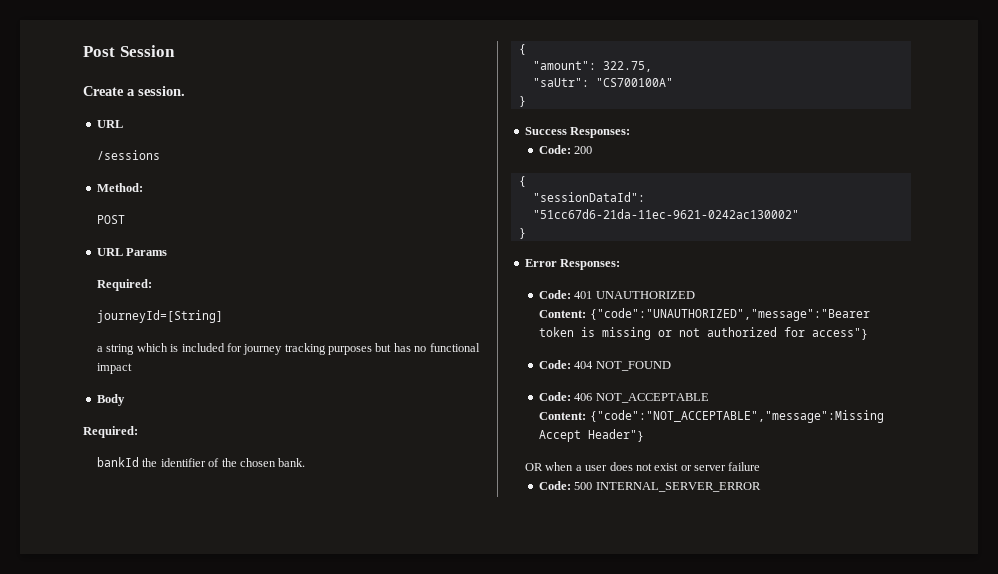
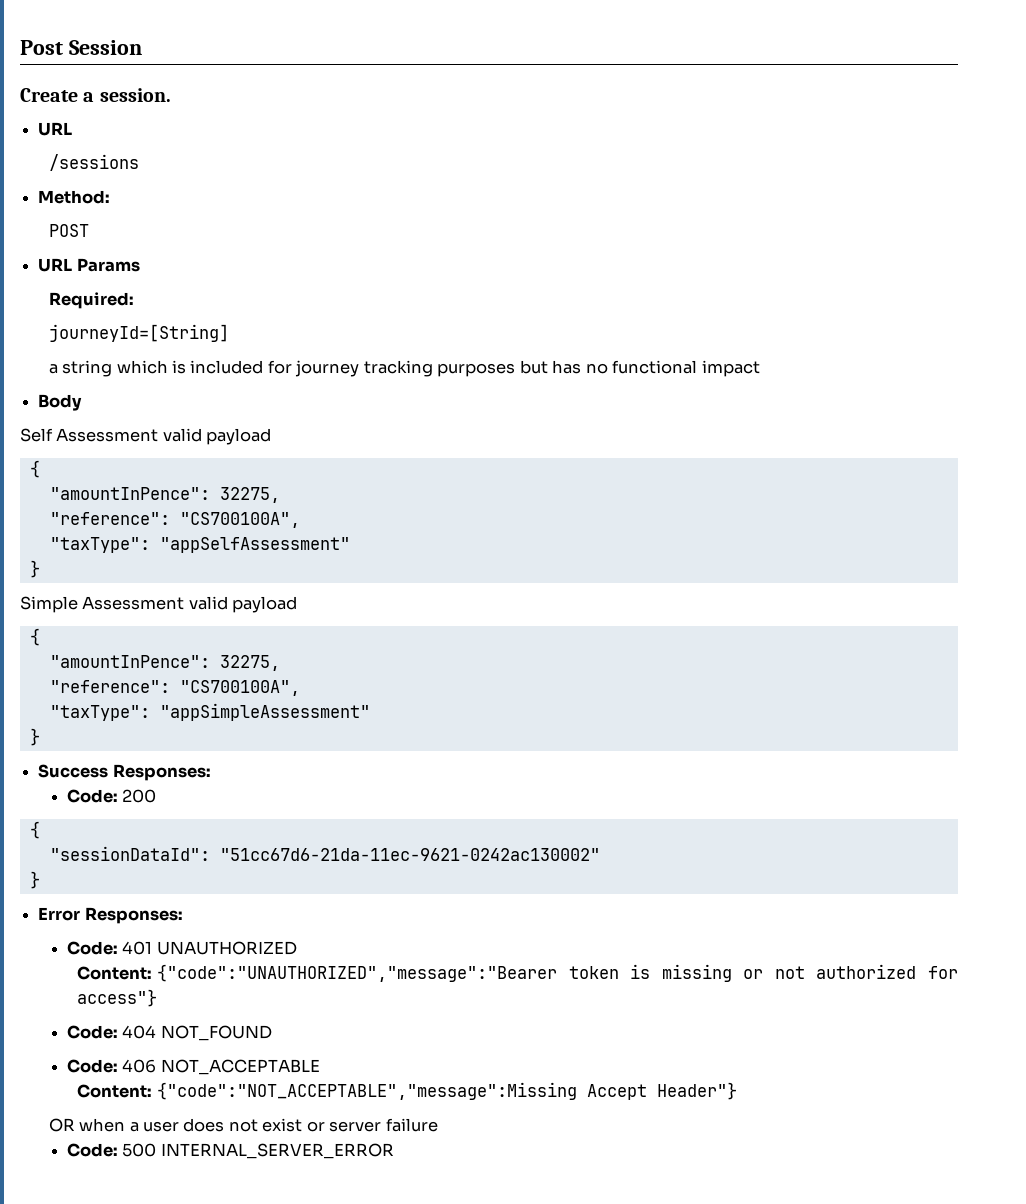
  Body
- Required:
- bankId the identifier of the chosen bank.
+ Self Assessment valid payload
  {
- "amount": 322.75,
- "saUtr": "CS700100A"
+ "amountInPence": 32275,
+ "reference": "CS700100A",
+ "taxType": "appSelfAssessment"
+ }
+ Simple Assessment valid payload
+ {
+ "amountInPence": 32275,
+ "reference": "CS700100A",
+ "taxType": "appSimpleAssessment"

